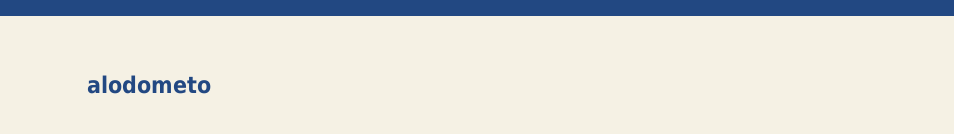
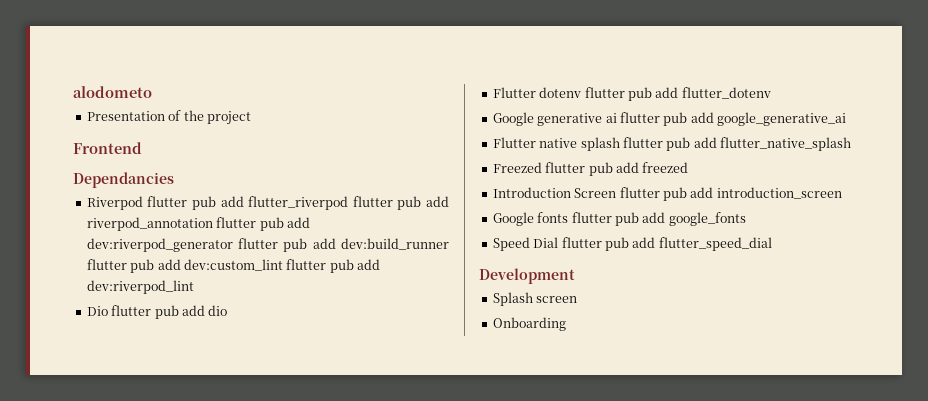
+ Presentation of the project
+ Frontend
+ Dependancies
+ Riverpod flutter pub add flutter_riverpod flutter pub add riverpod_annotation flutter pub add dev:riverpod_generator flutter pub add dev:build_runner flutter pub add dev:custom_lint flutter pub add dev:riverpod_lint
+ Dio flutter pub add dio
+ Flutter dotenv flutter pub add flutter_dotenv
+ Google generative ai flutter pub add google_generative_ai
+ Flutter native splash flutter pub add flutter_native_splash
+ Freezed flutter pub add freezed
+ Introduction Screen flutter pub add introduction_screen
+ Google fonts flutter pub add google_fonts
+ Speed Dial flutter pub add flutter_speed_dial
+ Development
+ Splash screen
+ Onboarding

